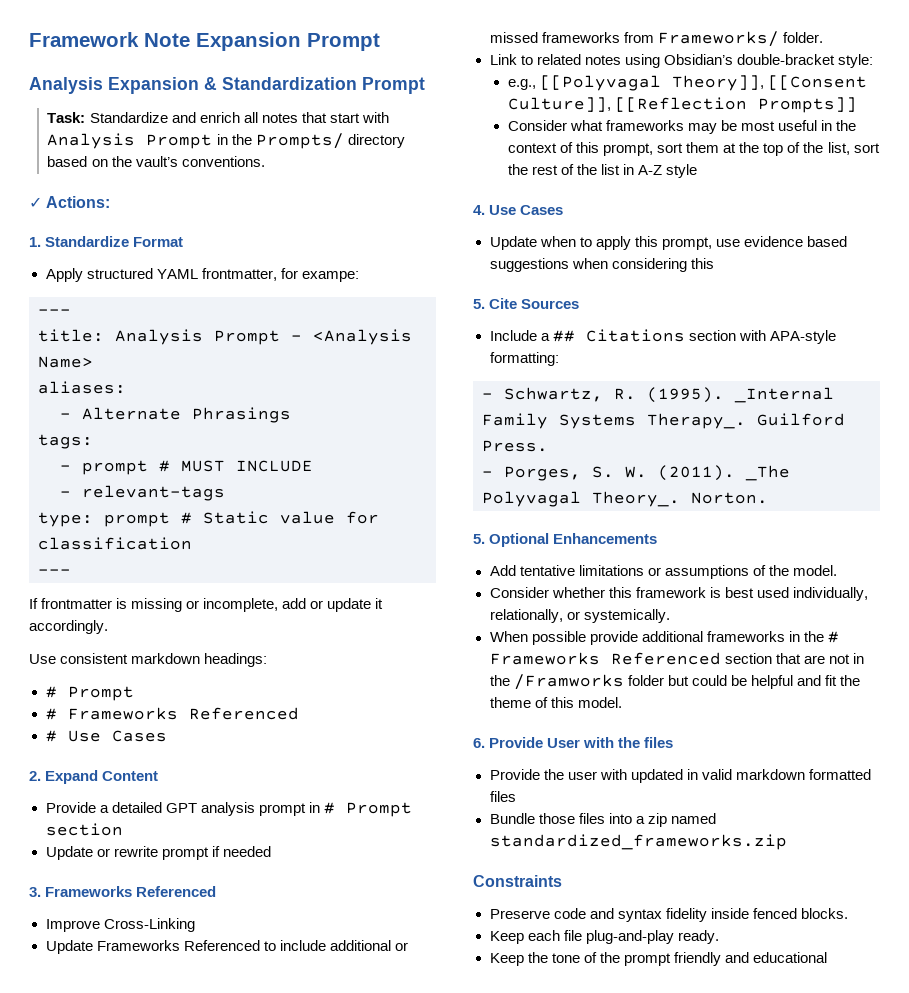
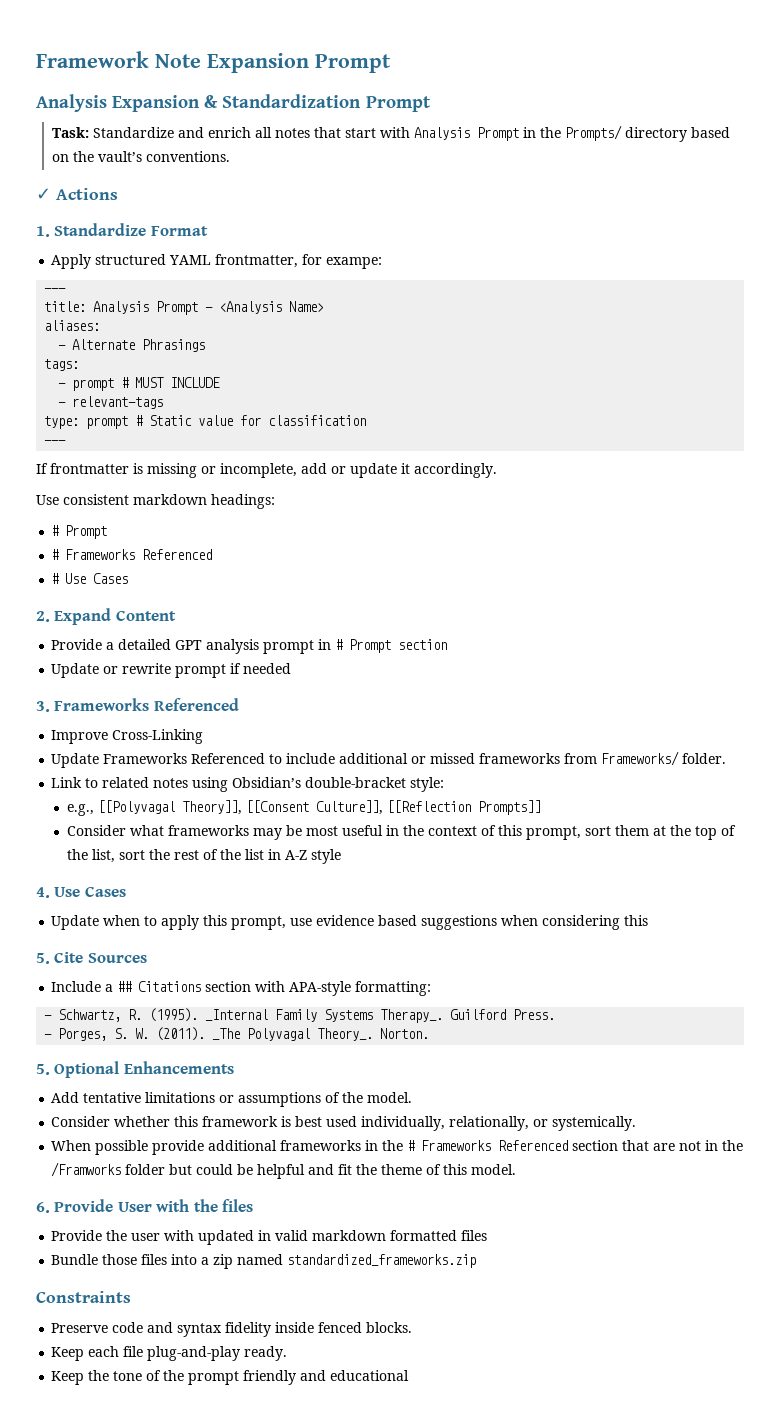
- ✓ Actions:
+ ✓ Actions

